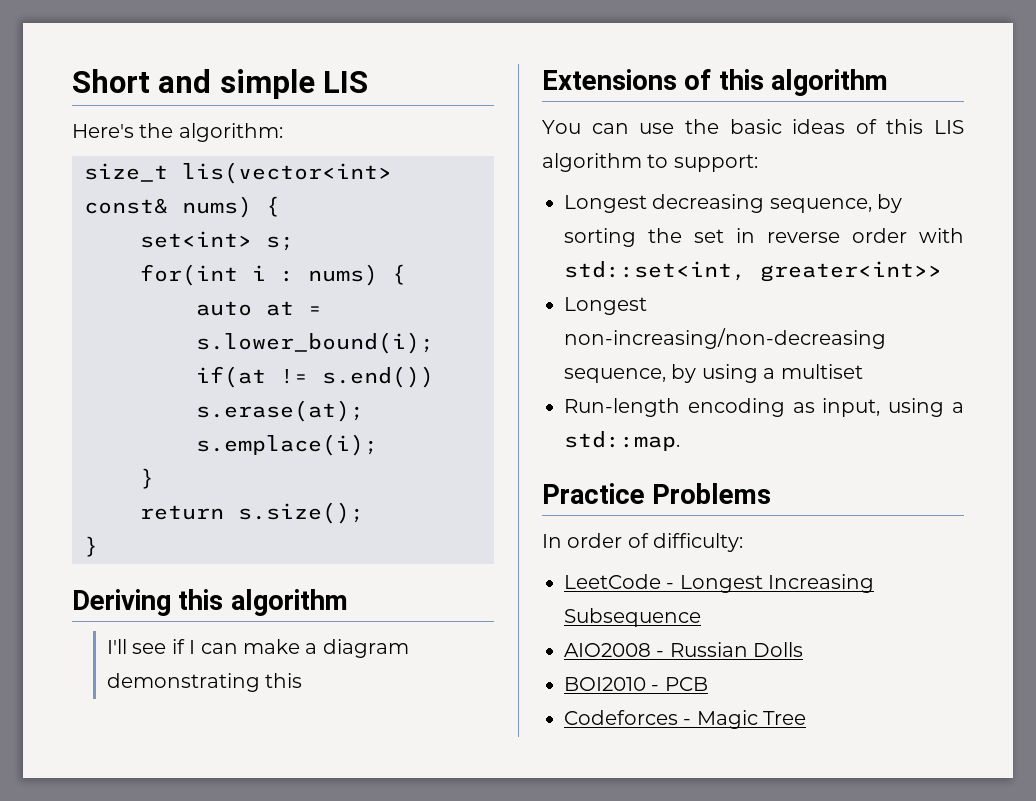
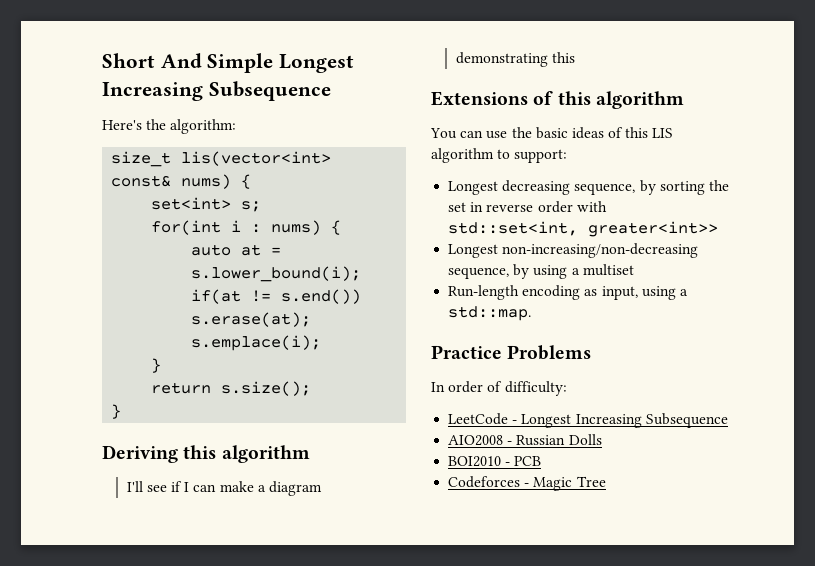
- Short and simple LIS
+ Short And Simple Longest Increasing Subsequence

